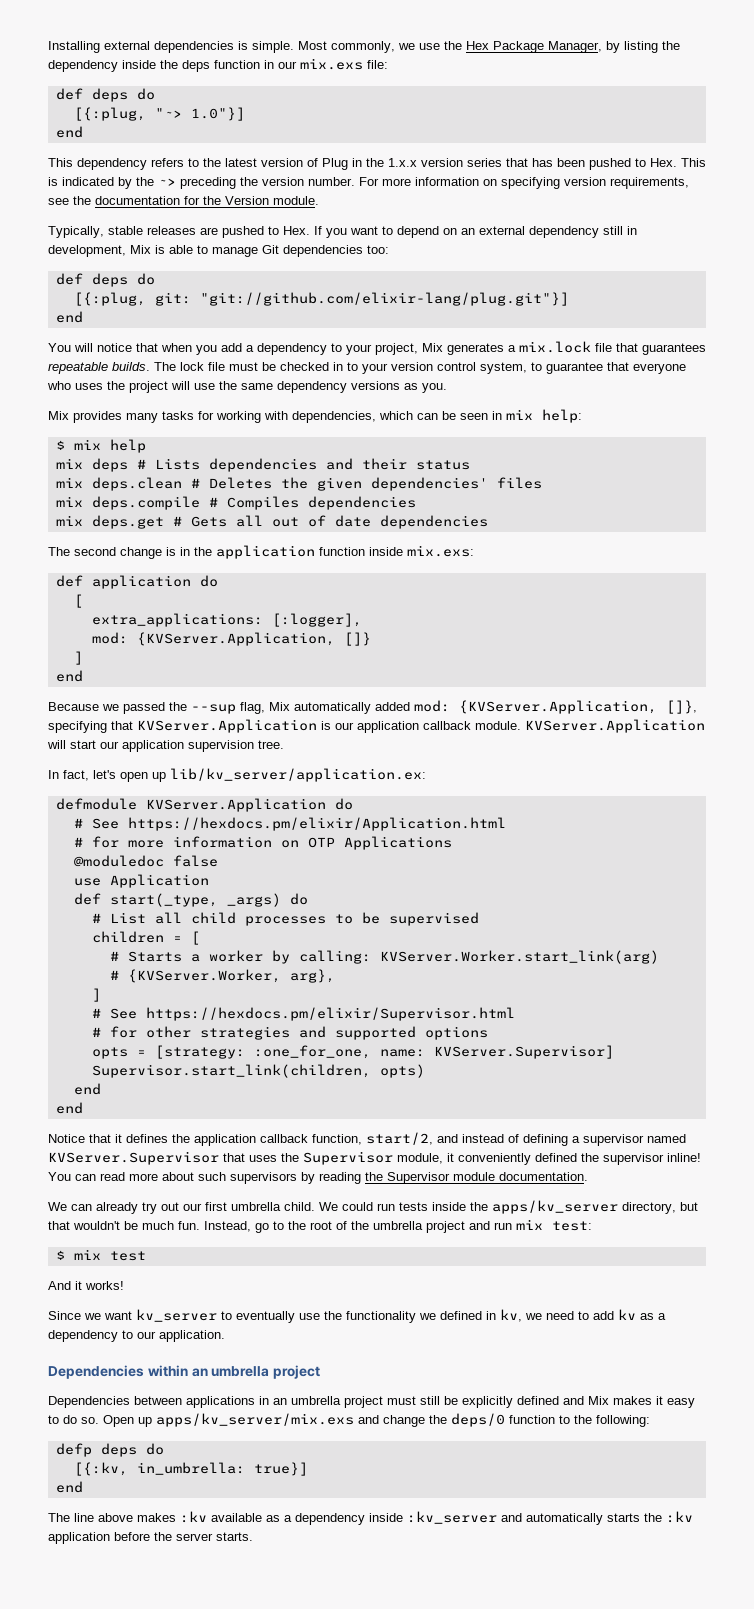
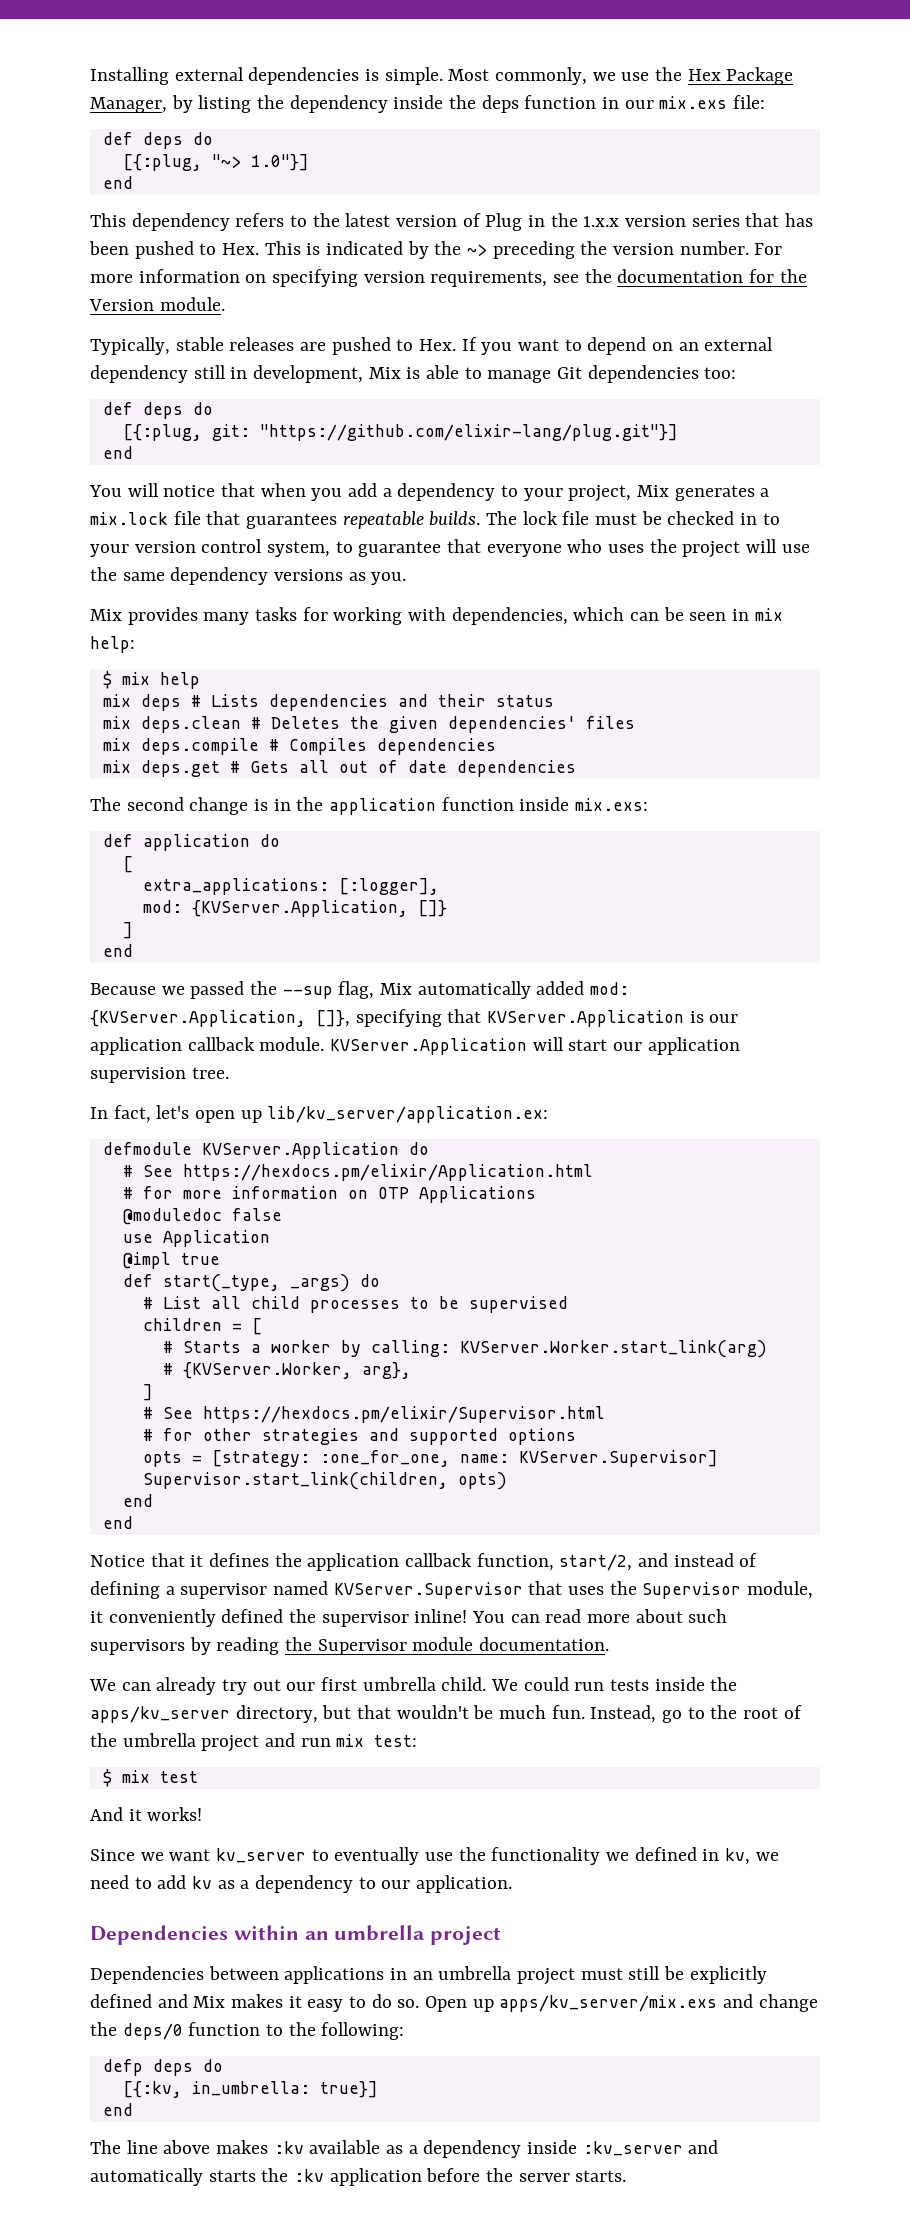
- [{:plug, git: "git://github.com/elixir-lang/plug.git"}]
+ [{:plug, git: "https://github.com/elixir-lang/plug.git"}]
+ @impl true

